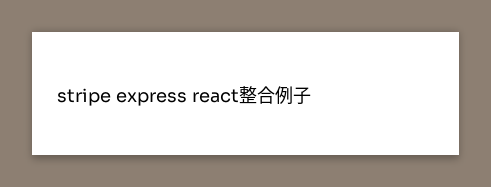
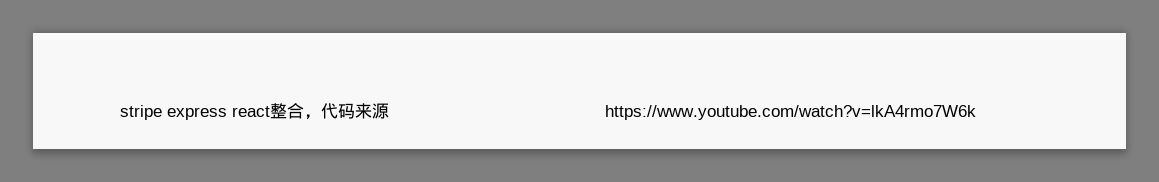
- stripe express react整合例子
+ stripe express react整合，代码来源https://www.youtube.com/watch?v=lkA4rmo7W6k

